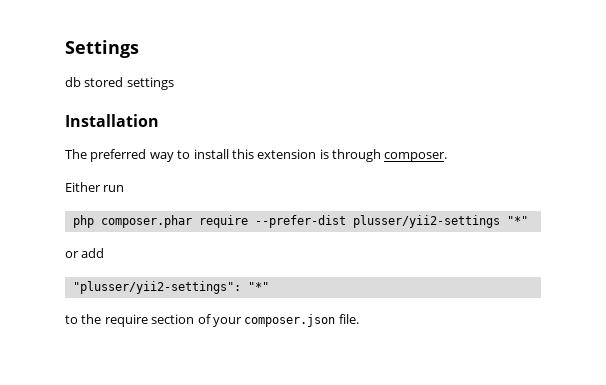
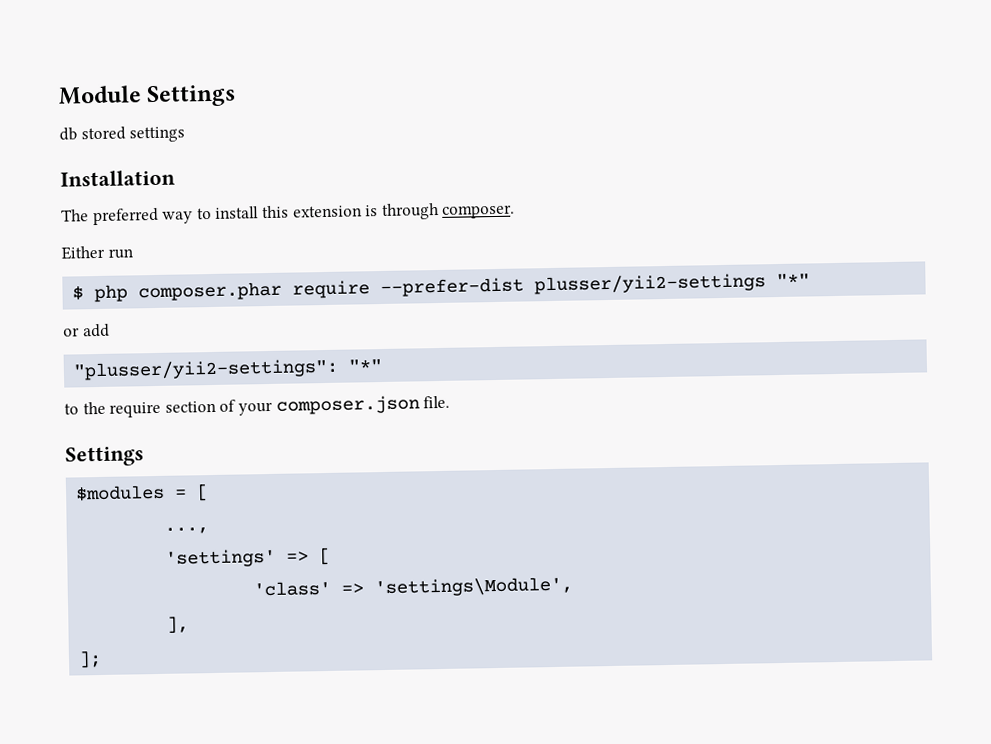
- Settings
+ Module Settings
- php composer.phar require --prefer-dist plusser/yii2-settings "*"
+ $ php composer.phar require --prefer-dist plusser/yii2-settings "*"
  to the require section of your composer.json file.
+ Settings
+ $modules = [
+ ...,
+ 'settings' => [
+ 'class' => 'settings\Module',
+ ],
+ ];

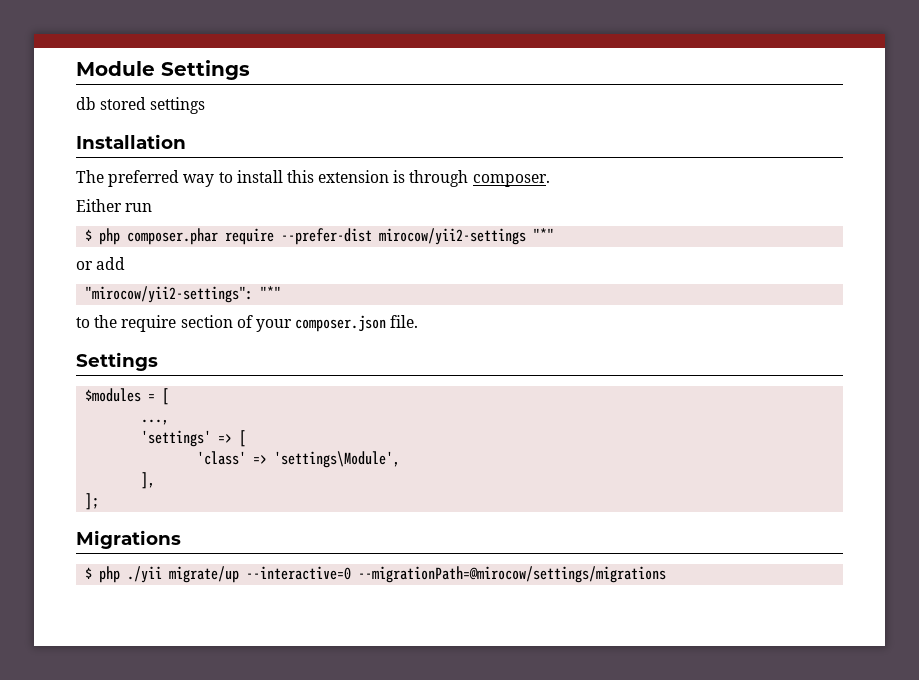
- $ php composer.phar require --prefer-dist plusser/yii2-settings "*"
+ $ php composer.phar require --prefer-dist mirocow/yii2-settings "*"
- "plusser/yii2-settings": "*"
+ "mirocow/yii2-settings": "*"
+ Migrations
+ $ php ./yii migrate/up --interactive=0 --migrationPath=@mirocow/settings/migrations

